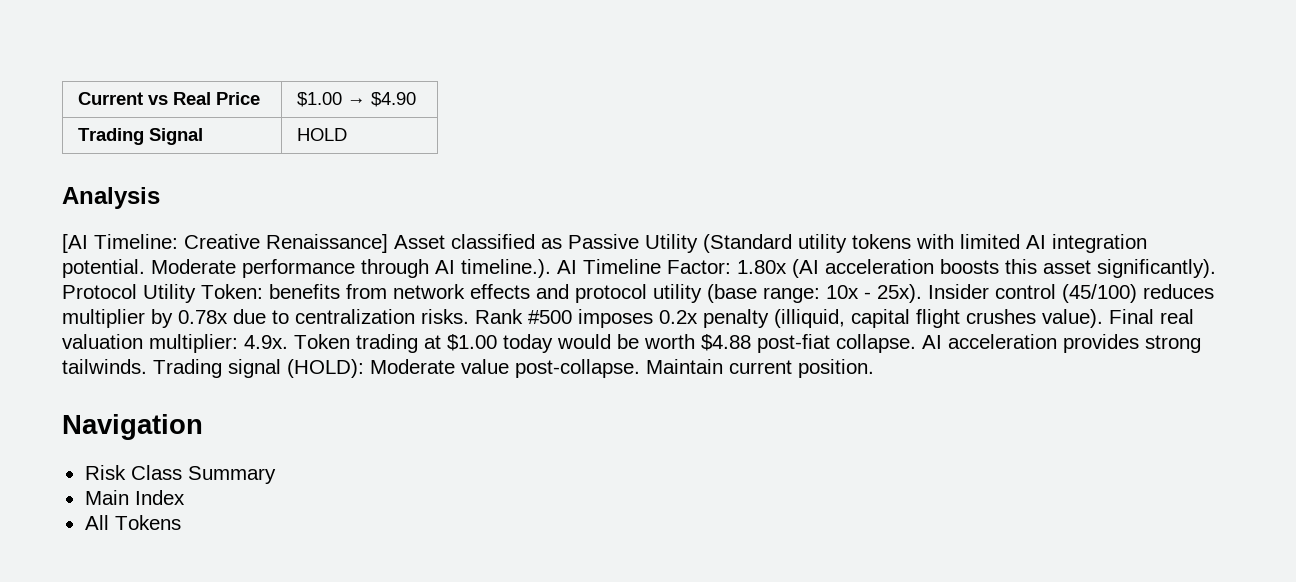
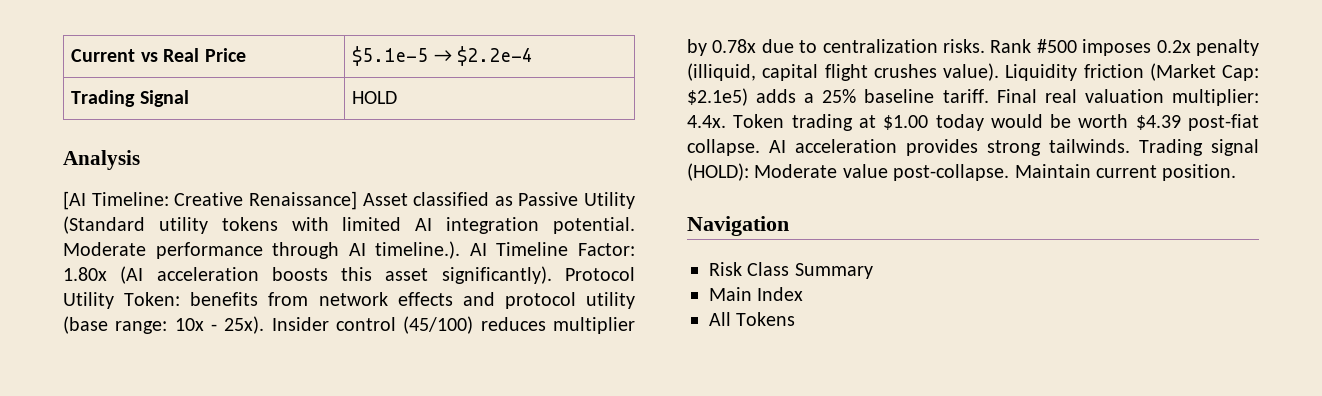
- Current vs Real Price | $1.00 → $4.90
+ Current vs Real Price | $5.1e-5 → $2.2e-4
+ Liquidity friction (Market Cap: $2.1e5) adds a 25% baseline tariff.
- Final real valuation multiplier: 4.9x. Token trading at $1.00 today would be worth $4.88 post-fiat collapse.
+ Final real valuation multiplier: 4.4x. Token trading at $1.00 today would be worth $4.39 post-fiat collapse.

